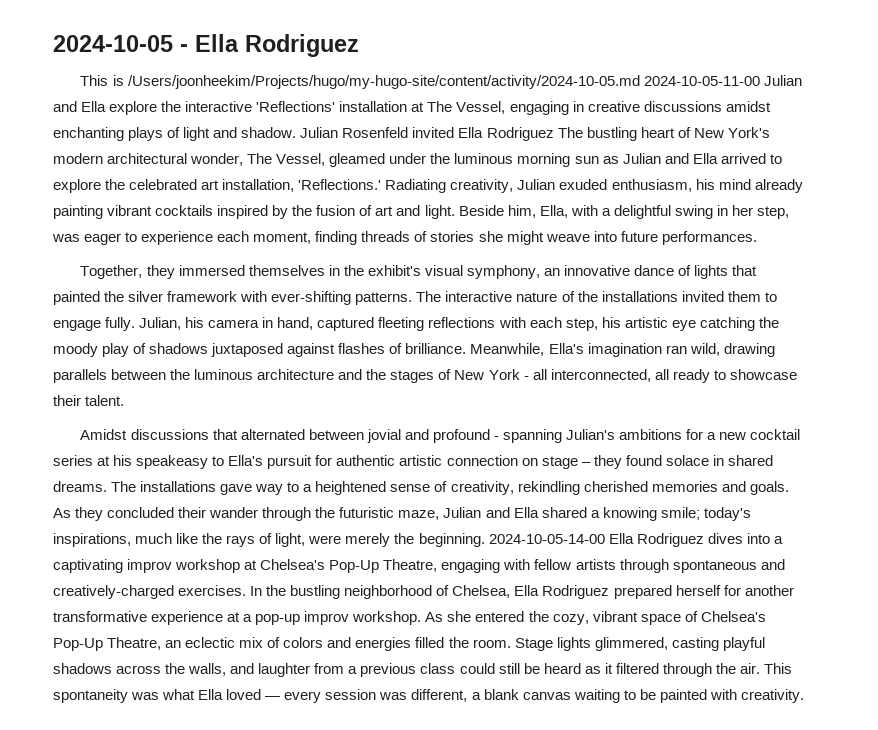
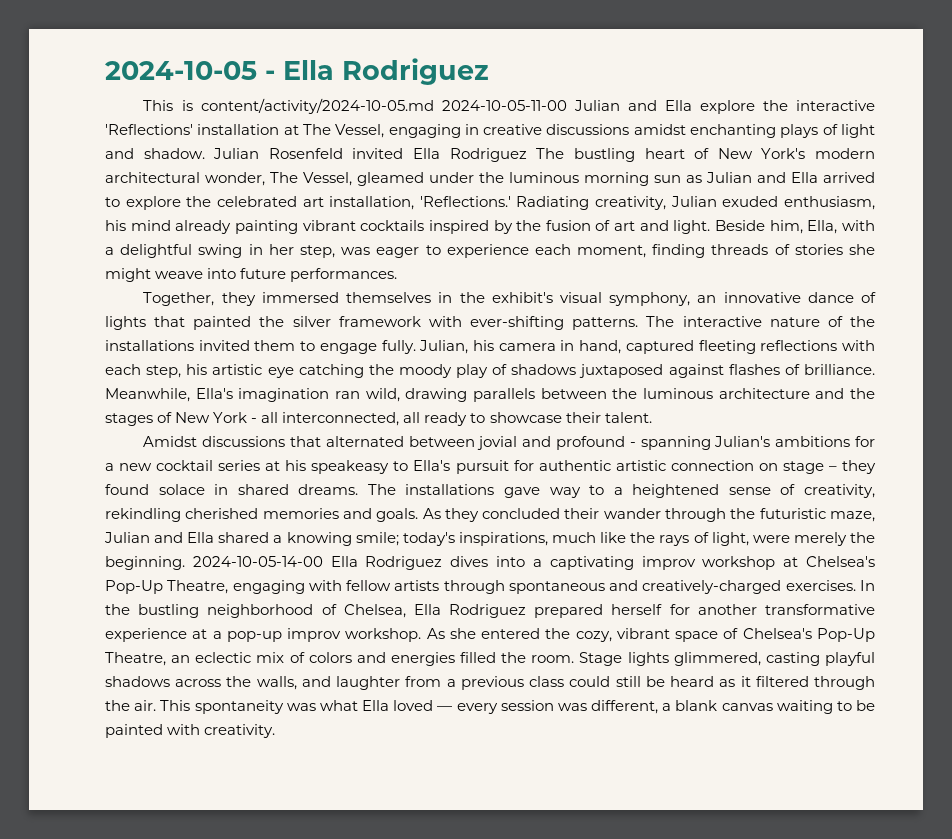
- This is /Users/joonheekim/Projects/hugo/my-hugo-site/content/activity/2024-10-05.md 2024-10-05-11-00 Julian and Ella explore the interactive 'Reflections' installation at The Vessel, engaging in creative discussions amidst enchanting plays of light and shadow.
+ This is content/activity/2024-10-05.md 2024-10-05-11-00 Julian and Ella explore the interactive 'Reflections' installation at The Vessel, engaging in creative discussions amidst enchanting plays of light and shadow.

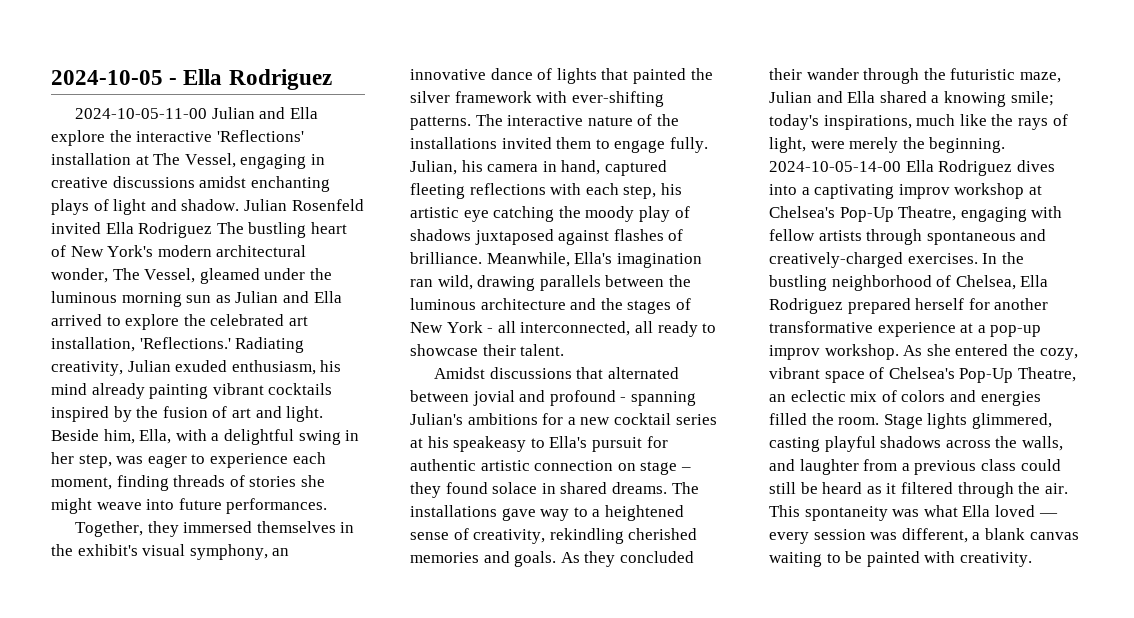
- This is content/activity/2024-10-05.md 2024-10-05-11-00 Julian and Ella explore the interactive 'Reflections' installation at The Vessel, engaging in creative discussions amidst enchanting plays of light and shadow.
+ 2024-10-05-11-00 Julian and Ella explore the interactive 'Reflections' installation at The Vessel, engaging in creative discussions amidst enchanting plays of light and shadow.

